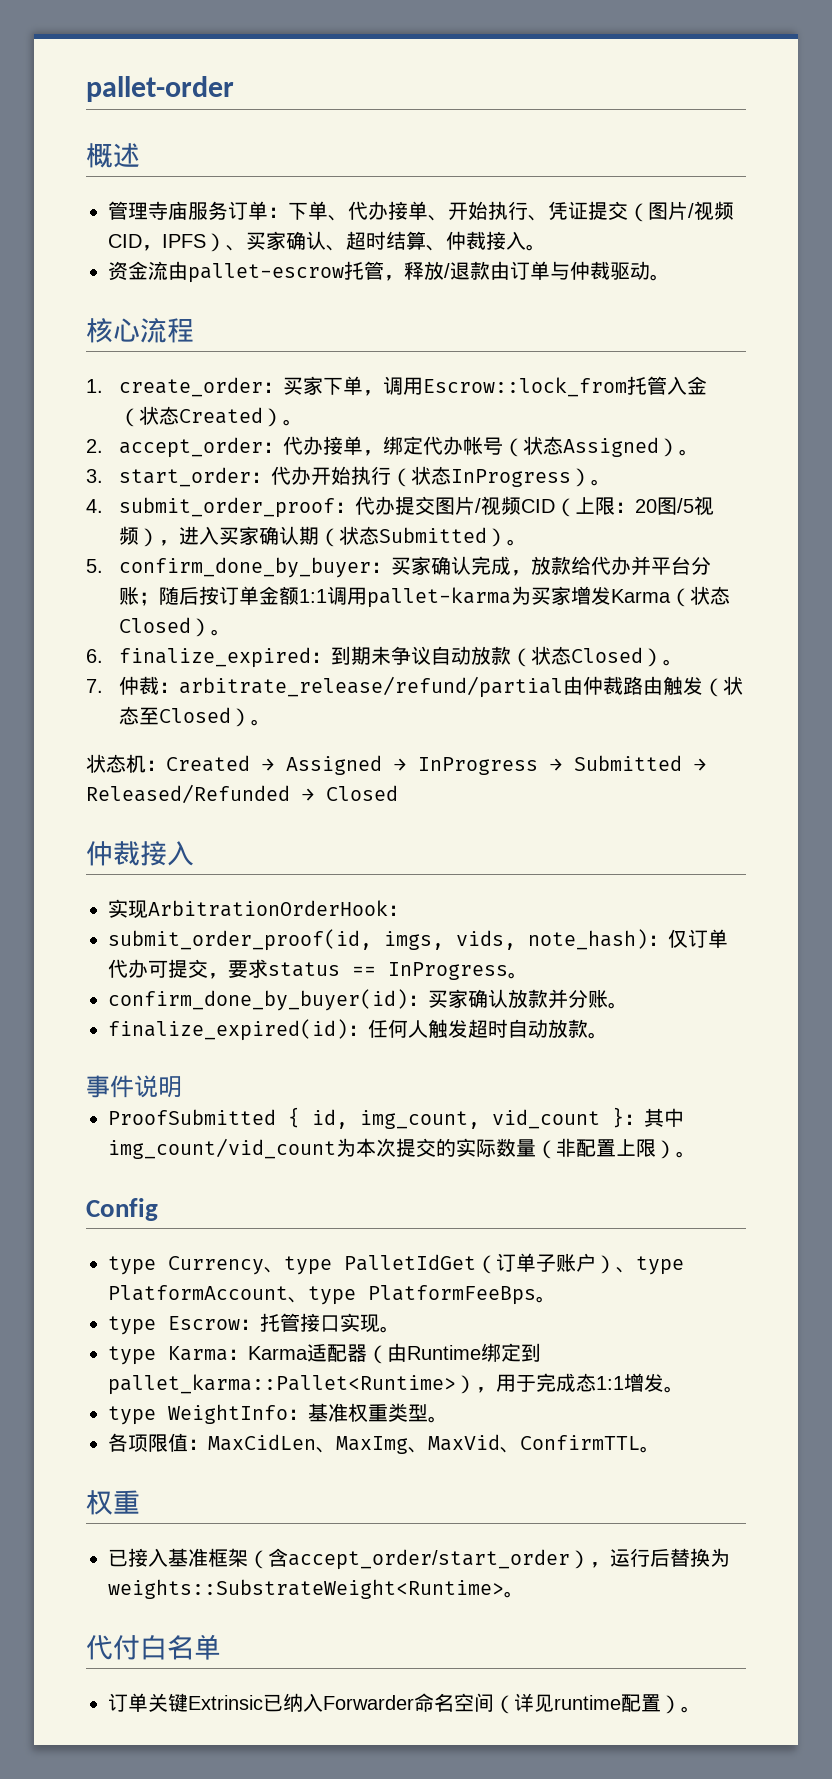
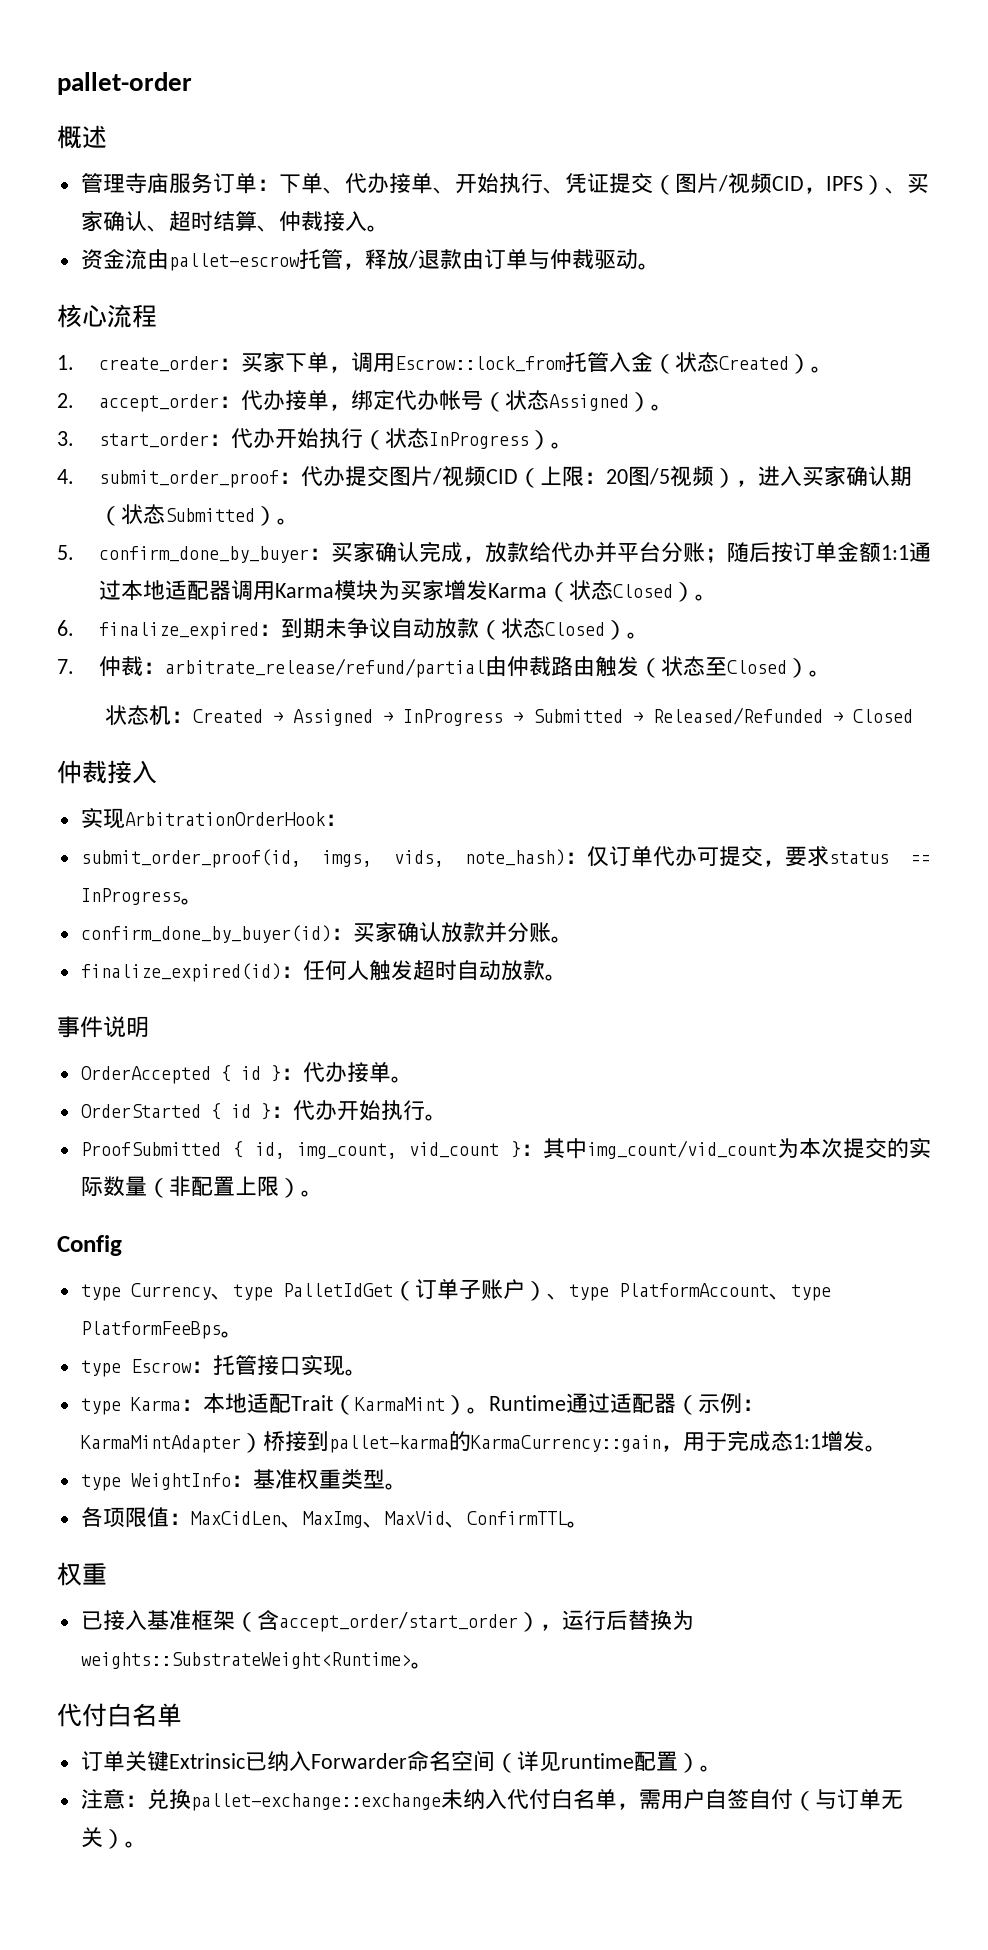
- 5. confirm_done_by_buyer：买家确认完成，放款给代办并平台分账；随后按订单金额1:1调用pallet-karma为买家增发Karma（状态Closed）。
+ 5. confirm_done_by_buyer：买家确认完成，放款给代办并平台分账；随后按订单金额1:1通过本地适配器调用Karma模块为买家增发Karma（状态Closed）。
+ OrderAccepted { id }：代办接单。
+ OrderStarted { id }：代办开始执行。
- type Karma：Karma适配器（由Runtime绑定到pallet_karma::Pallet<Runtime>），用于完成态1:1增发。
+ type Karma：本地适配Trait（KarmaMint）。Runtime通过适配器（示例：KarmaMintAdapter）桥接到pallet-karma的KarmaCurrency::gain，用于完成态1:1增发。
+ 注意：兑换pallet-exchange::exchange未纳入代付白名单，需用户自签自付（与订单无关）。

